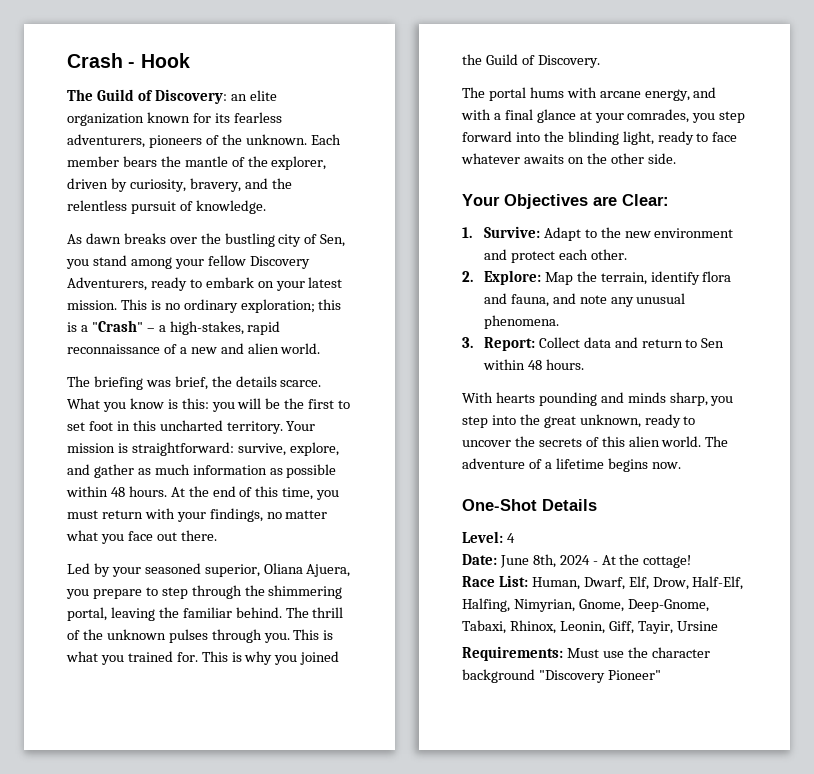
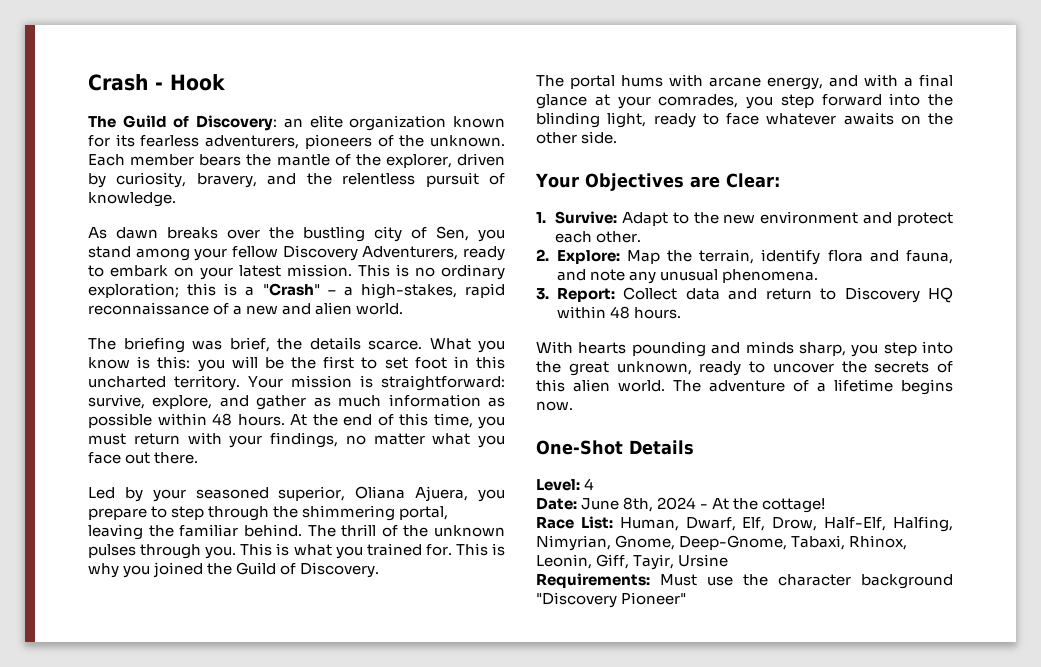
- 3. Report: Collect data and return to Sen within 48 hours.
+ 3. Report: Collect data and return to Discovery HQ within 48 hours.

